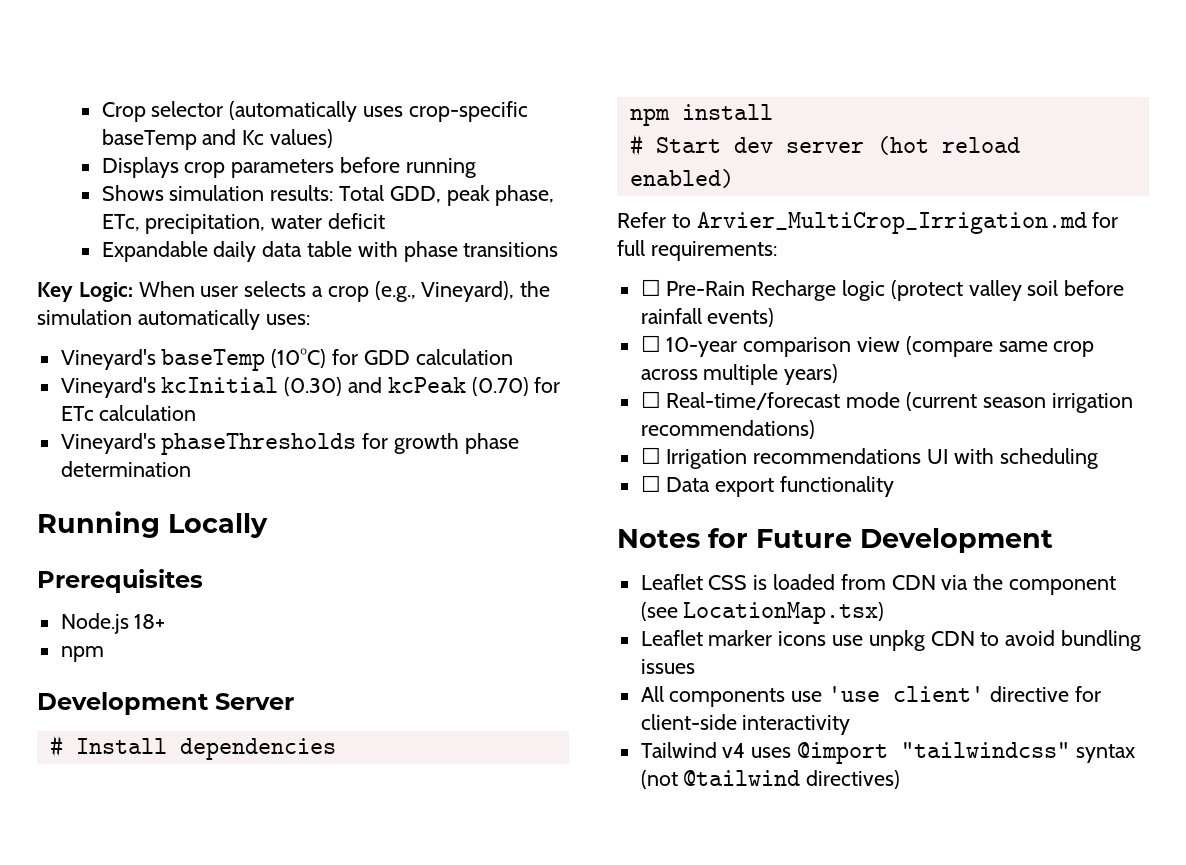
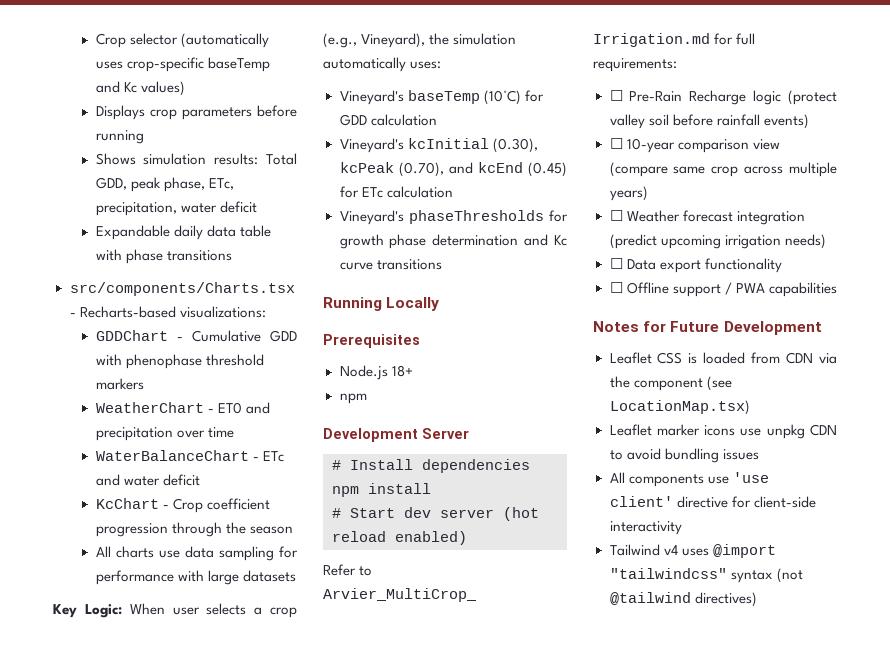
+ src/components/Charts.tsx - Recharts-based visualizations:
+ GDDChart - Cumulative GDD with phenophase threshold markers
+ WeatherChart - ET0 and precipitation over time
+ WaterBalanceChart - ETc and water deficit
+ KcChart - Crop coefficient progression through the season
+ All charts use data sampling for performance with large datasets
- Vineyard's kcInitial (0.30) and kcPeak (0.70) for ETc calculation
+ Vineyard's kcInitial (0.30), kcPeak (0.70), and kcEnd (0.45) for ETc calculation
- Vineyard's phaseThresholds for growth phase determination
+ Vineyard's phaseThresholds for growth phase determination and Kc curve transitions
- ☐ Real-time/forecast mode (current season irrigation recommendations)
- ☐ Irrigation recommendations UI with scheduling
+ ☐ Weather forecast integration (predict upcoming irrigation needs)
  ☐ Data export functionality
+ ☐ Offline support / PWA capabilities

